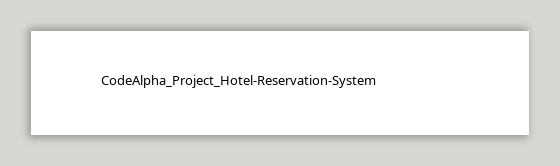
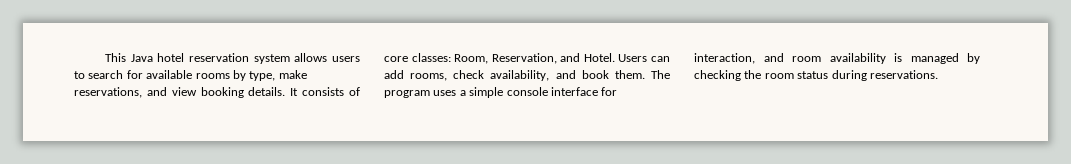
- CodeAlpha_Project_Hotel-Reservation-System
+ This Java hotel reservation system allows users to search for available rooms by type, make reservations, and view booking details. It consists of core classes: Room, Reservation, and Hotel. Users can add rooms, check availability, and book them. The program uses a simple console interface for interaction, and room availability is managed by checking the room status during reservations.

